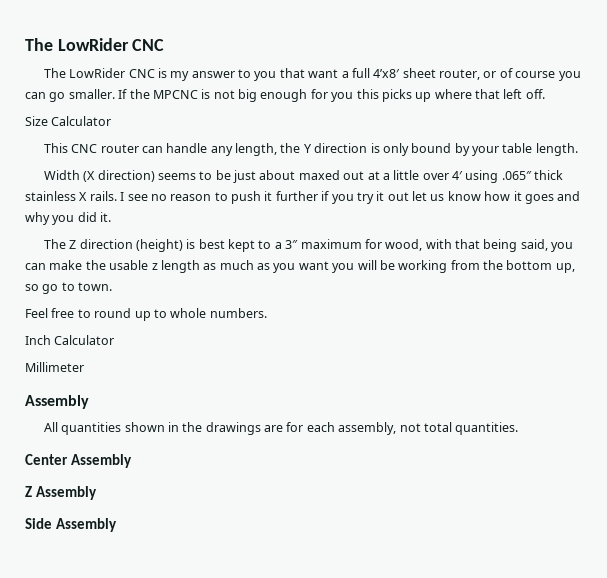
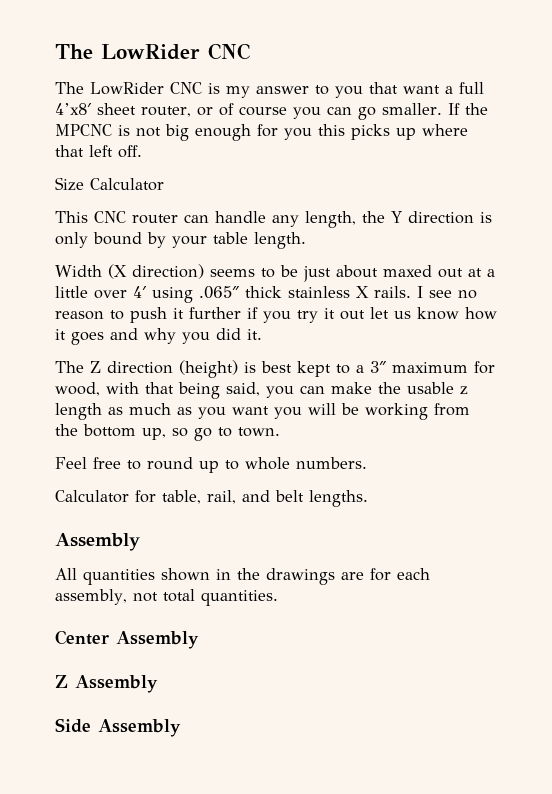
- Inch Calculator
- Millimeter
+ Calculator for table, rail, and belt lengths.

